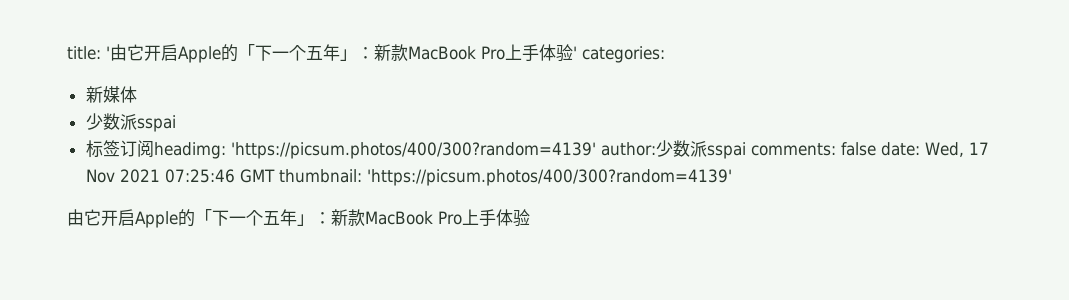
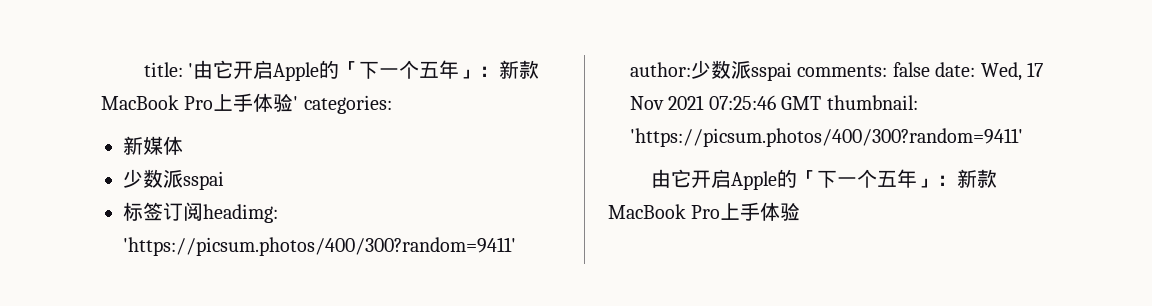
- 标签订阅headimg: 'https://picsum.photos/400/300?random=4139' author:少数派sspai comments: false date: Wed, 17 Nov 2021 07:25:46 GMT thumbnail: 'https://picsum.photos/400/300?random=4139'
+ 标签订阅headimg: 'https://picsum.photos/400/300?random=9411' author:少数派sspai comments: false date: Wed, 17 Nov 2021 07:25:46 GMT thumbnail: 'https://picsum.photos/400/300?random=9411'

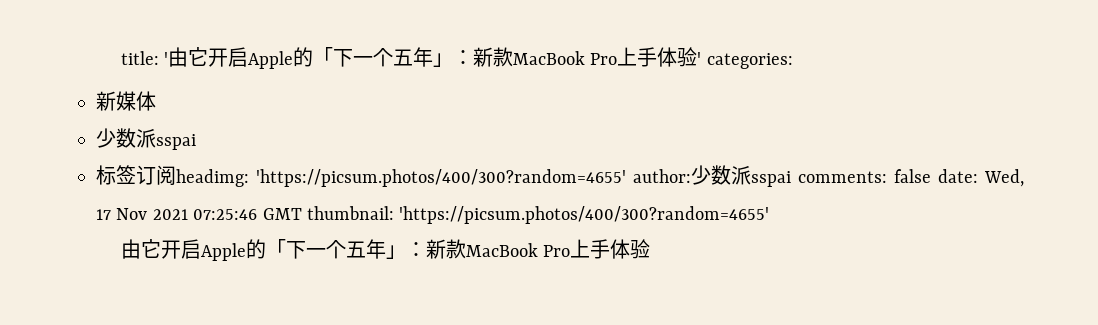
- 标签订阅headimg: 'https://picsum.photos/400/300?random=9411' author:少数派sspai comments: false date: Wed, 17 Nov 2021 07:25:46 GMT thumbnail: 'https://picsum.photos/400/300?random=9411'
+ 标签订阅headimg: 'https://picsum.photos/400/300?random=4655' author:少数派sspai comments: false date: Wed, 17 Nov 2021 07:25:46 GMT thumbnail: 'https://picsum.photos/400/300?random=4655'

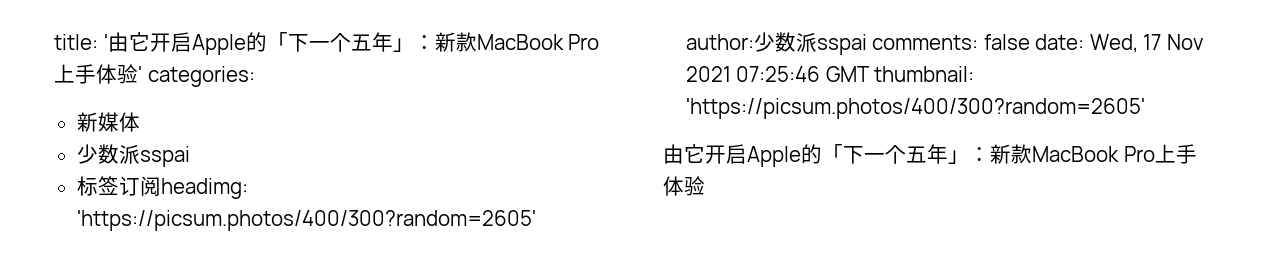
- 标签订阅headimg: 'https://picsum.photos/400/300?random=4655' author:少数派sspai comments: false date: Wed, 17 Nov 2021 07:25:46 GMT thumbnail: 'https://picsum.photos/400/300?random=4655'
+ 标签订阅headimg: 'https://picsum.photos/400/300?random=2605' author:少数派sspai comments: false date: Wed, 17 Nov 2021 07:25:46 GMT thumbnail: 'https://picsum.photos/400/300?random=2605'

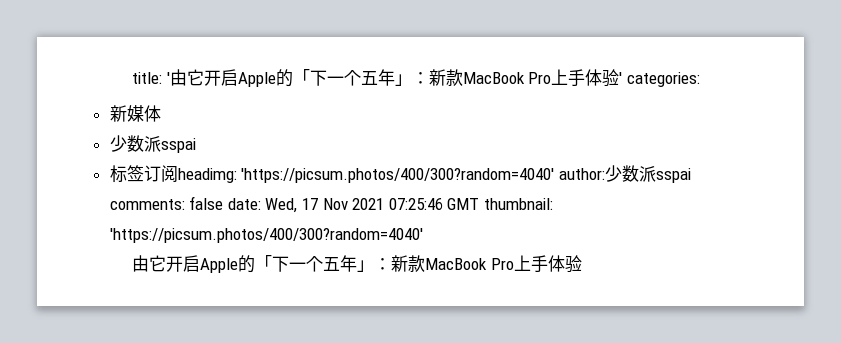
- 标签订阅headimg: 'https://picsum.photos/400/300?random=2605' author:少数派sspai comments: false date: Wed, 17 Nov 2021 07:25:46 GMT thumbnail: 'https://picsum.photos/400/300?random=2605'
+ 标签订阅headimg: 'https://picsum.photos/400/300?random=4040' author:少数派sspai comments: false date: Wed, 17 Nov 2021 07:25:46 GMT thumbnail: 'https://picsum.photos/400/300?random=4040'

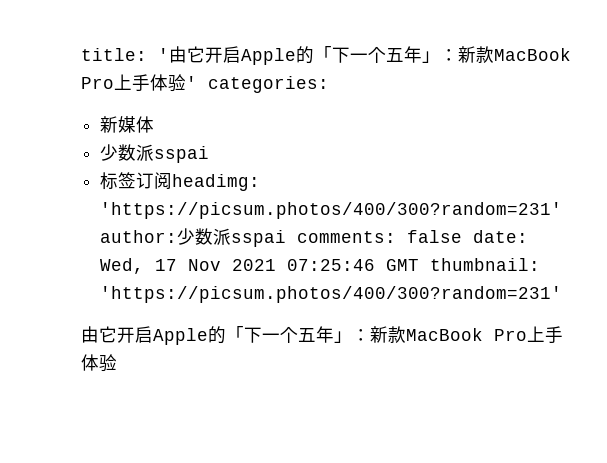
- 标签订阅headimg: 'https://picsum.photos/400/300?random=4040' author:少数派sspai comments: false date: Wed, 17 Nov 2021 07:25:46 GMT thumbnail: 'https://picsum.photos/400/300?random=4040'
+ 标签订阅headimg: 'https://picsum.photos/400/300?random=231' author:少数派sspai comments: false date: Wed, 17 Nov 2021 07:25:46 GMT thumbnail: 'https://picsum.photos/400/300?random=231'

